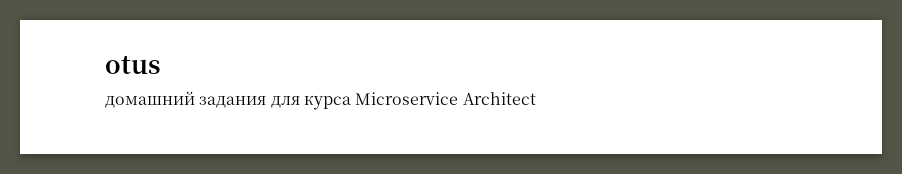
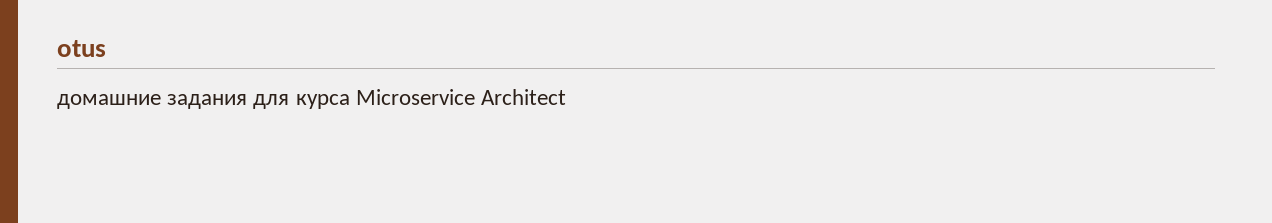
- домашний задания для курса Microservice Architect
+ домашние задания для курса Microservice Architect

